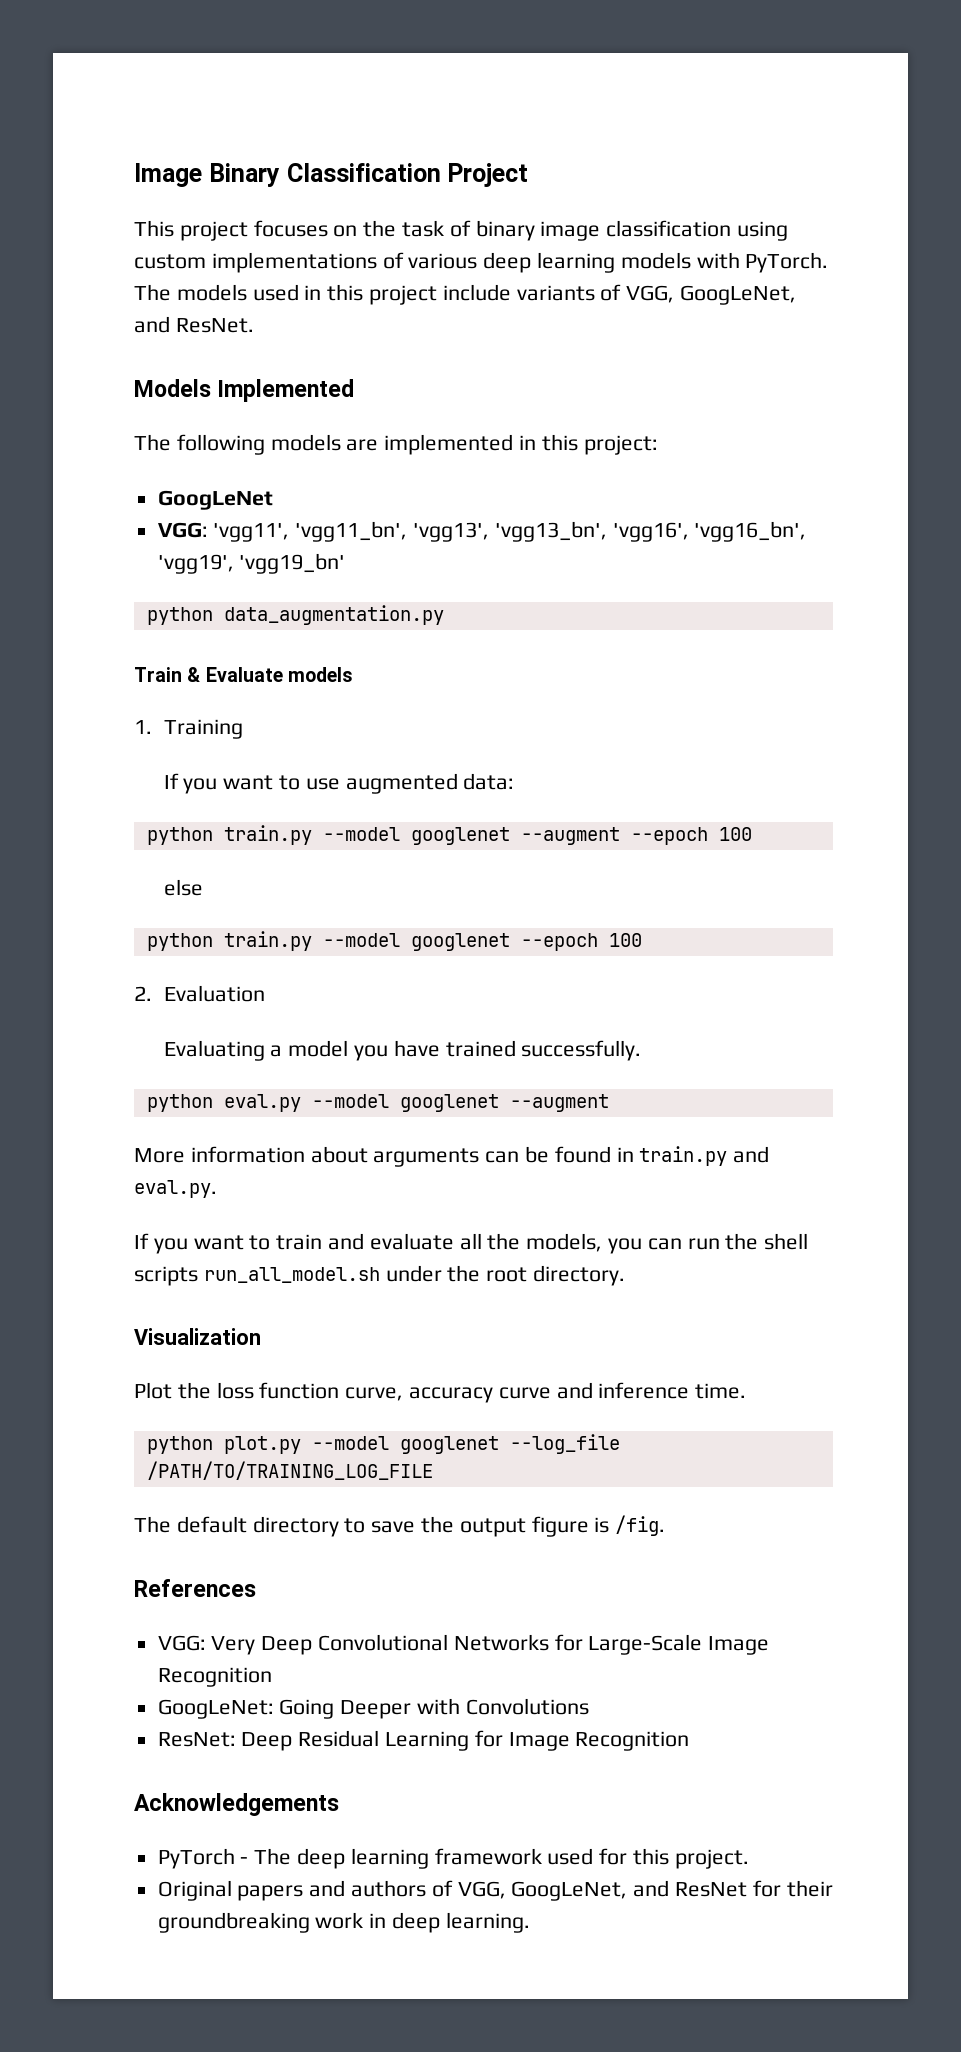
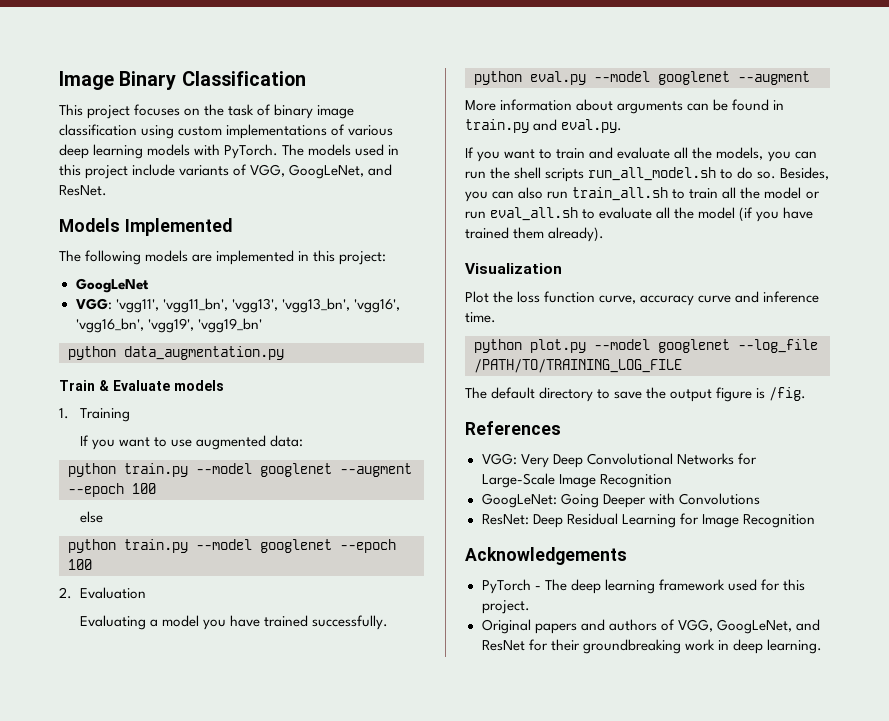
- Image Binary Classification Project
+ Image Binary Classification
- If you want to train and evaluate all the models, you can run the shell scripts run_all_model.sh under the root directory.
+ If you want to train and evaluate all the models, you can run the shell scripts run_all_model.sh to do so. Besides, you can also run train_all.sh to train all the model or run eval_all.sh to evaluate all the model (if you have trained them already).

